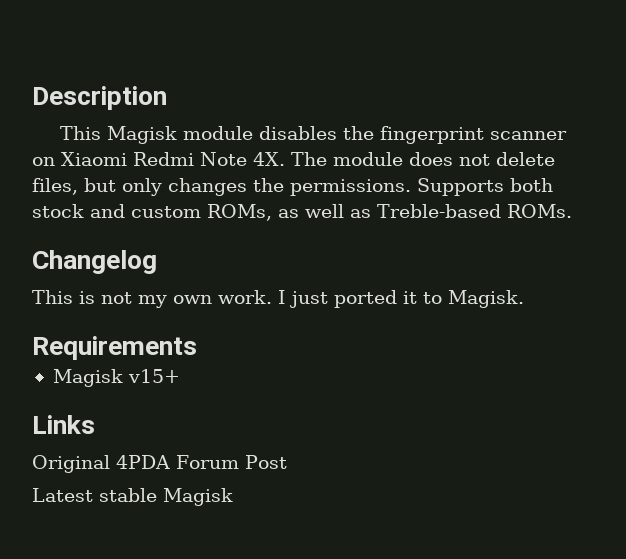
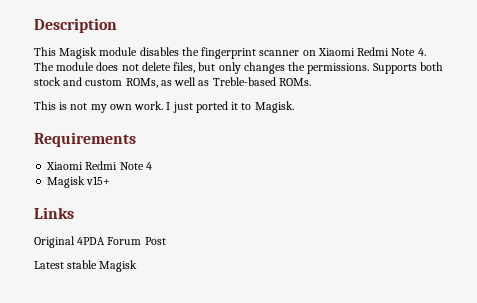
- This Magisk module disables the fingerprint scanner on Xiaomi Redmi Note 4X. The module does not delete files, but only changes the permissions.
+ This Magisk module disables the fingerprint scanner on Xiaomi Redmi Note 4. The module does not delete files, but only changes the permissions.
- Changelog
+ Xiaomi Redmi Note 4

